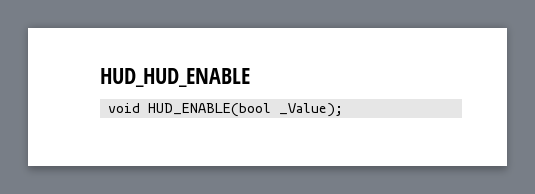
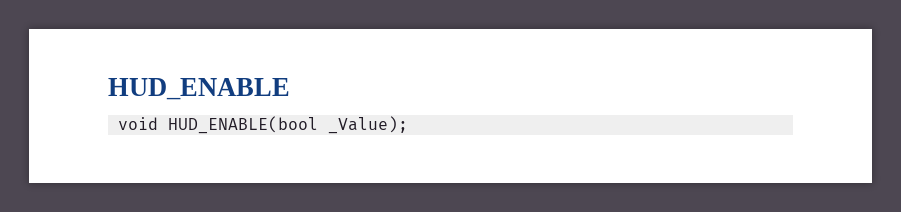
- HUD_HUD_ENABLE
+ HUD_ENABLE

